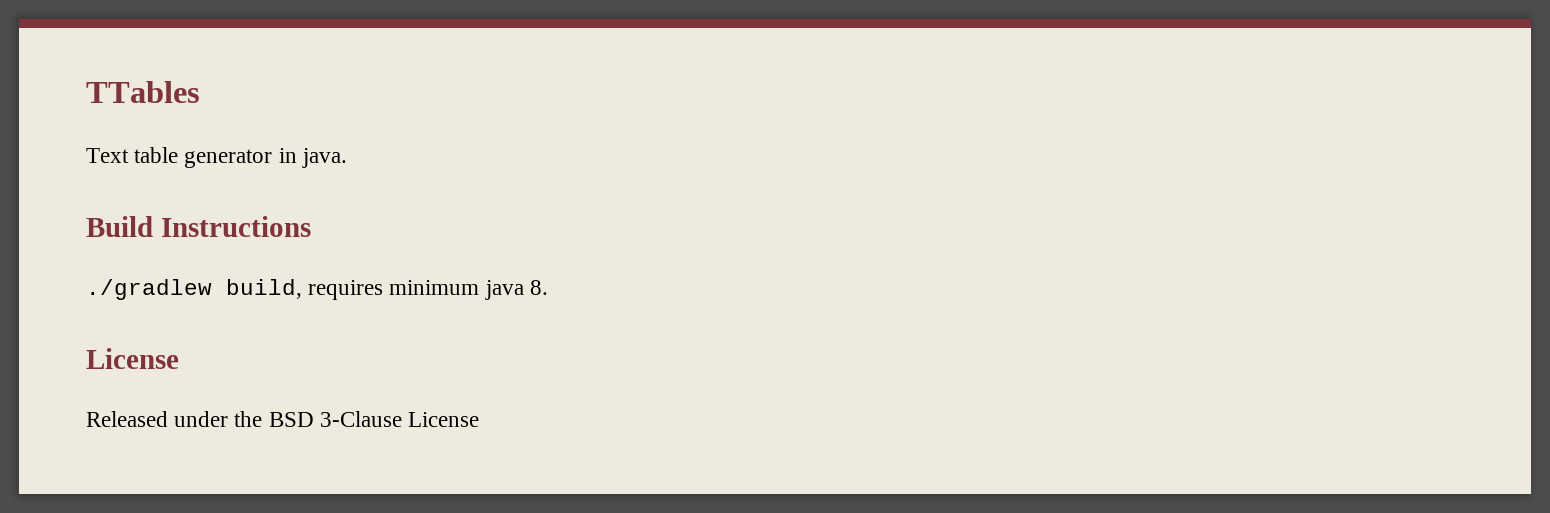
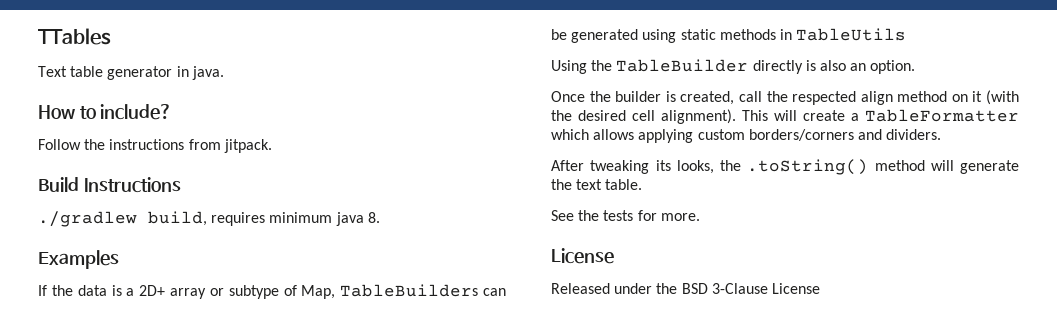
+ How to include?
+ Follow the instructions from jitpack.
+ Examples
+ If the data is a 2D+ array or subtype of Map, TableBuilders can be generated using static methods in TableUtils
+ Using the TableBuilder directly is also an option.
+ Once the builder is created, call the respected align method on it (with the desired cell alignment). This will create a TableFormatter which allows applying custom borders/corners and dividers.
+ After tweaking its looks, the .toString() method will generate the text table.
+ See the tests for more.

